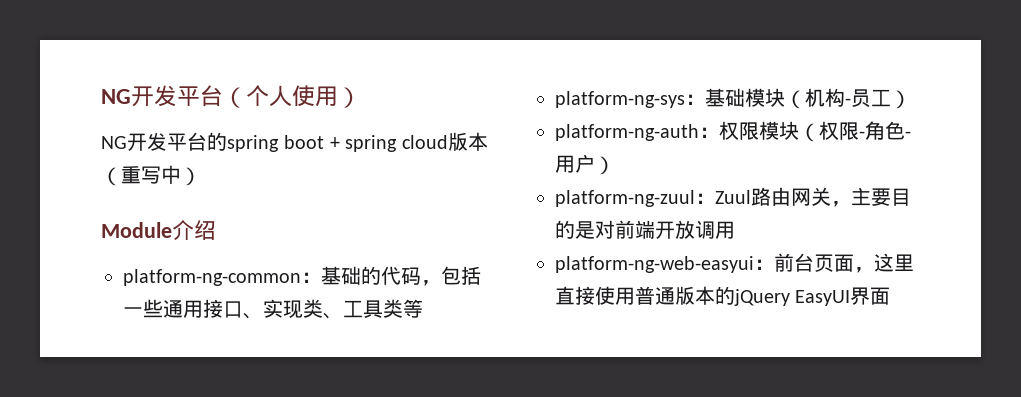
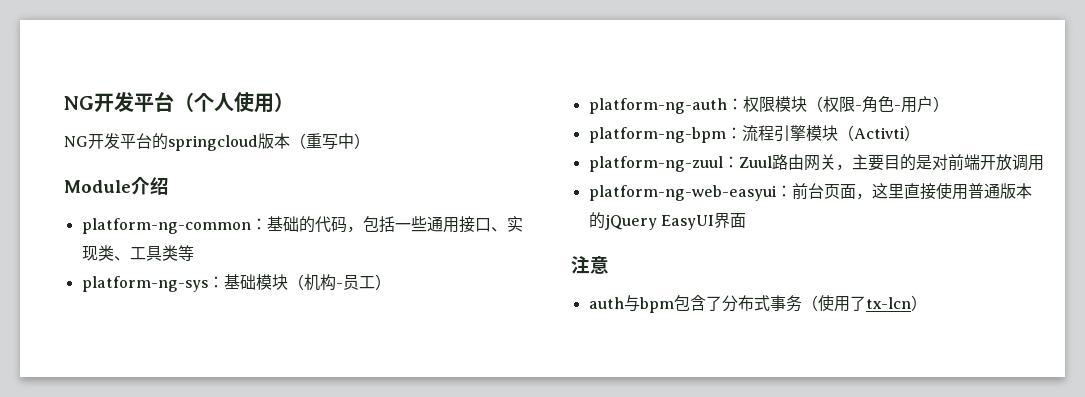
- NG开发平台的spring boot + spring cloud版本（重写中）
+ NG开发平台的springcloud版本（重写中）
+ platform-ng-bpm：流程引擎模块（Activti）
+ 注意
+ auth与bpm包含了分布式事务（使用了tx-lcn）

